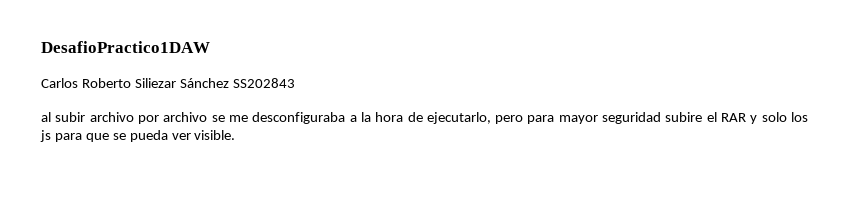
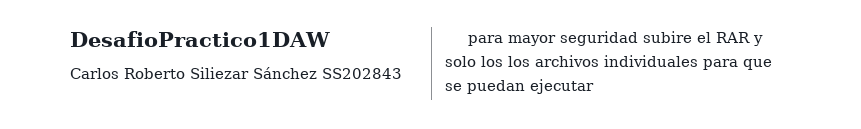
- al subir archivo por archivo se me desconfiguraba a la hora de ejecutarlo, pero para mayor seguridad subire el RAR y solo los js para que se pueda ver visible.
+ para mayor seguridad subire el RAR y solo los los archivos individuales para que se puedan ejecutar

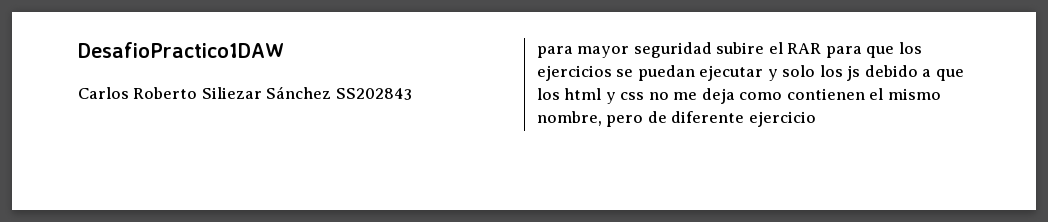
- para mayor seguridad subire el RAR y solo los los archivos individuales para que se puedan ejecutar
+ para mayor seguridad subire el RAR para que los ejercicios se puedan ejecutar y solo los js debido a que los html y css no me deja como contienen el mismo nombre, pero de diferente ejercicio

